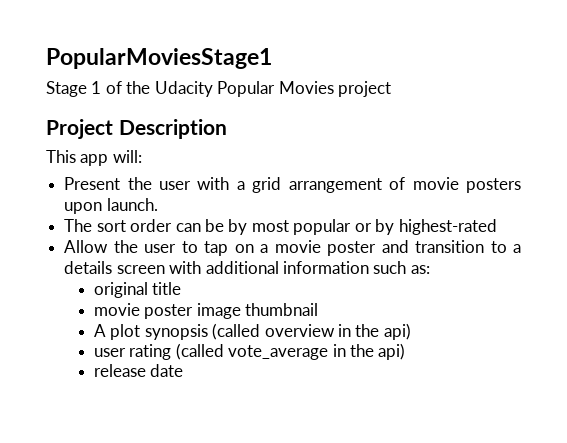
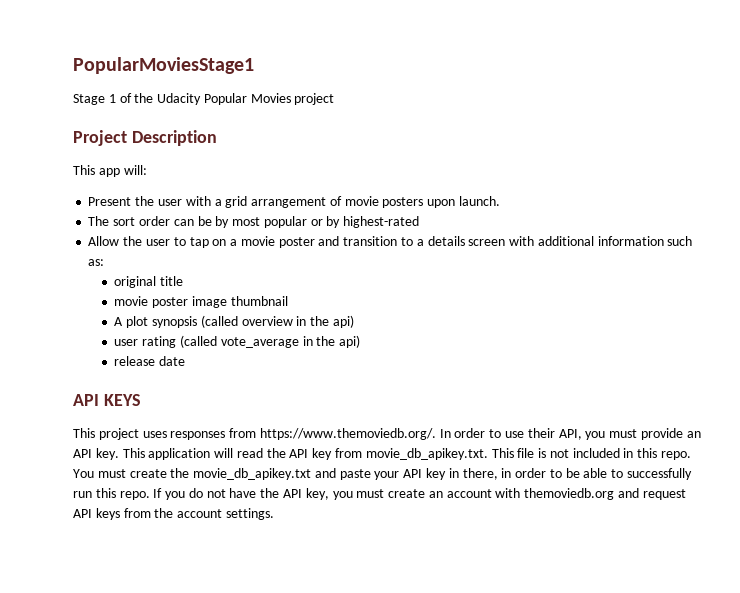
+ API KEYS
+ This project uses responses from https://www.themoviedb.org/. In order to use their API, you must provide an API key. This application will read the API key from movie_db_apikey.txt. This file is not included in this repo. You must create the movie_db_apikey.txt and paste your API key in there, in order to be able to successfully run this repo. If you do not have the API key, you must create an account with themoviedb.org and request API keys from the account settings.

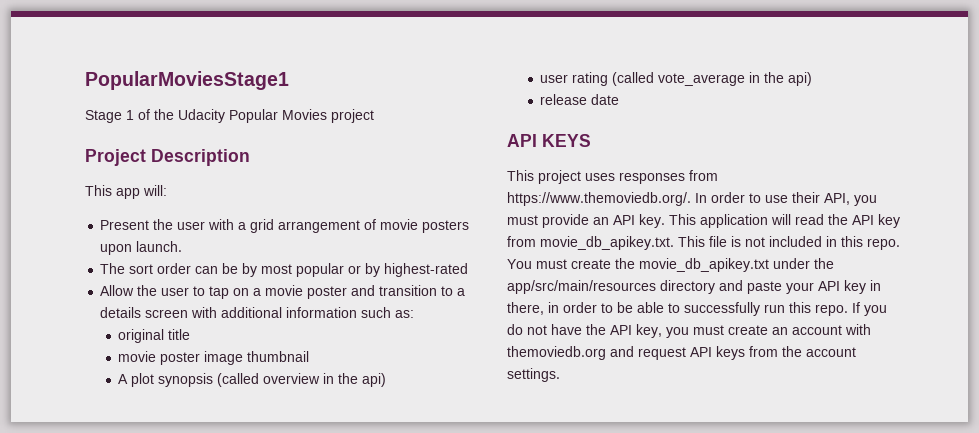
- You must create the movie_db_apikey.txt and paste your API key in there, in order to be able to successfully run this repo.
+ You must create the movie_db_apikey.txt under the app/src/main/resources directory and paste your API key in there, in order to be able to successfully run this repo.

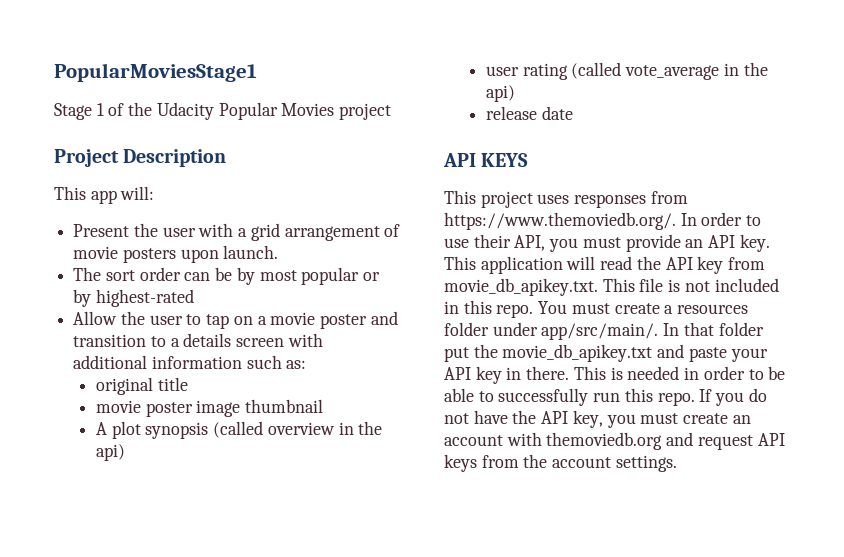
- You must create the movie_db_apikey.txt under the app/src/main/resources directory and paste your API key in there, in order to be able to successfully run this repo.
+ You must create a resources folder under app/src/main/. In that folder put the movie_db_apikey.txt and paste your API key in there. This is needed in order to be able to successfully run this repo.

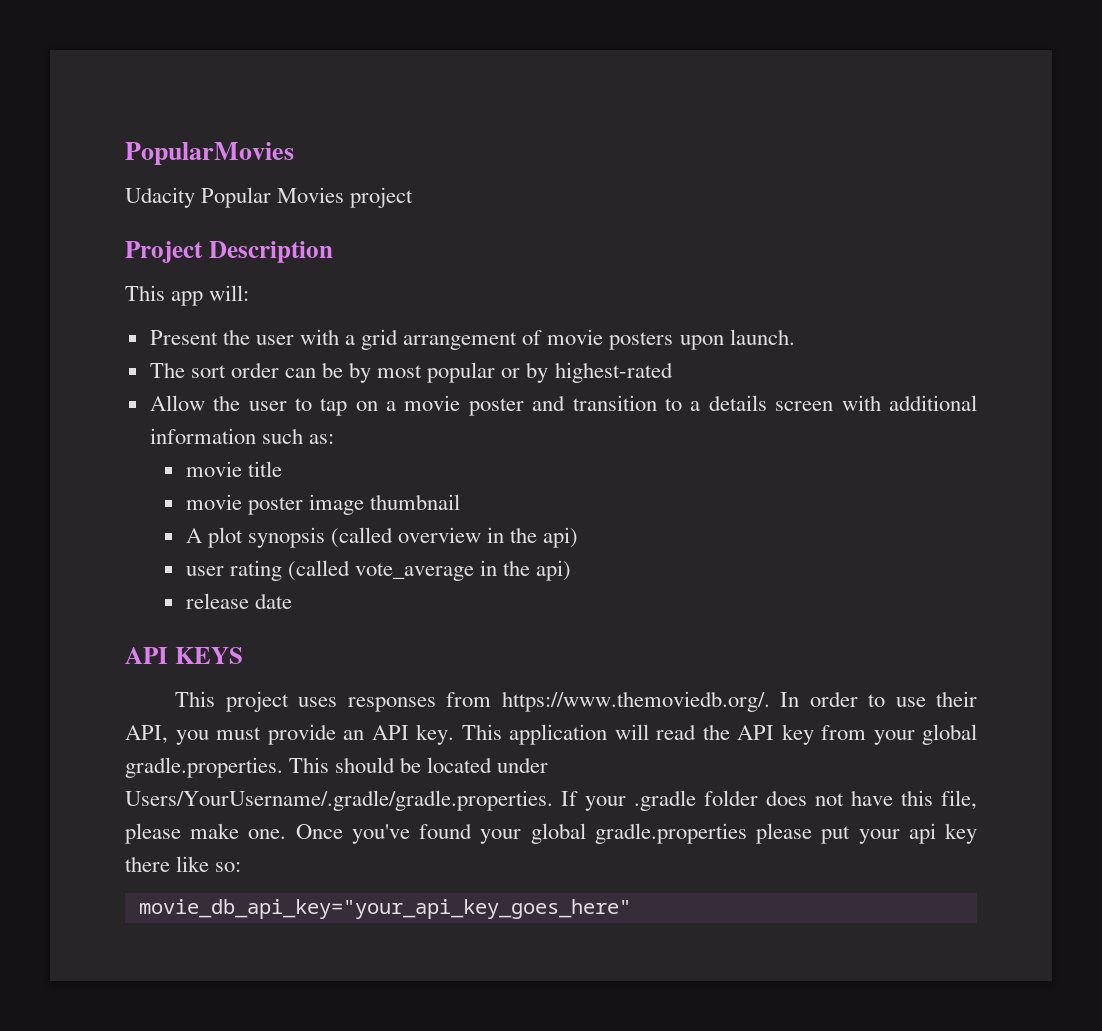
- PopularMoviesStage1
- Stage 1 of the Udacity Popular Movies project
+ PopularMovies
+ Udacity Popular Movies project
- original title
+ movie title
- This application will read the API key from movie_db_apikey.txt. This file is not included in this repo. You must create a resources folder under app/src/main/. In that folder put the movie_db_apikey.txt and paste your API key in there. This is needed in order to be able to successfully run this repo. If you do not have the API key, you must create an account with themoviedb.org and request API keys from the account settings.
+ This application will read the API key from your global gradle.properties. This should be located under Users/YourUsername/.gradle/gradle.properties. If your .gradle folder does not have this file, please make one. Once you've found your global gradle.properties please put your api key there like so:
+ movie_db_api_key="your_api_key_goes_here"

